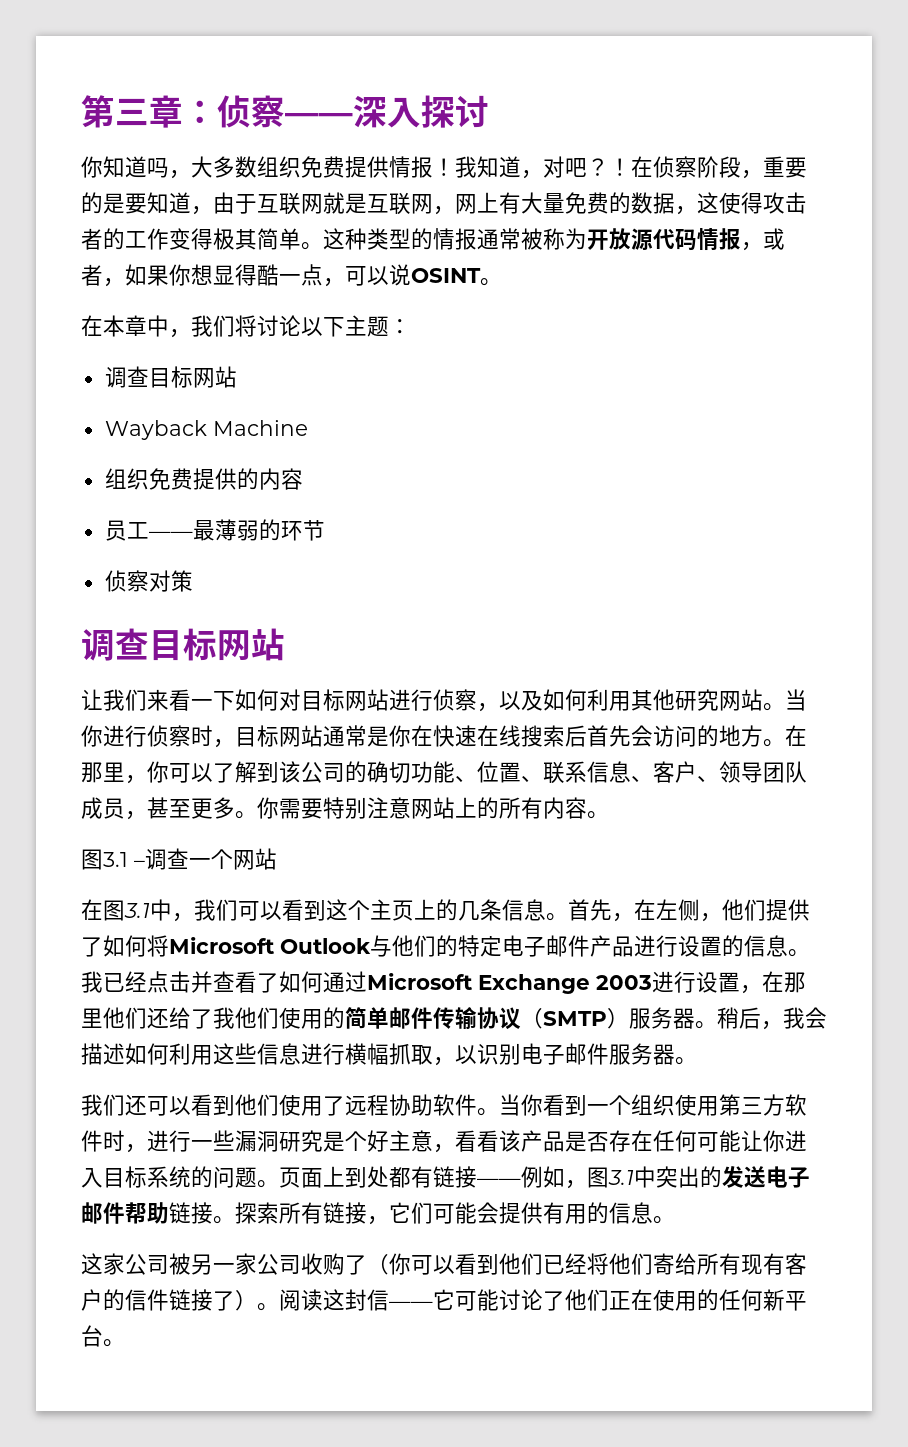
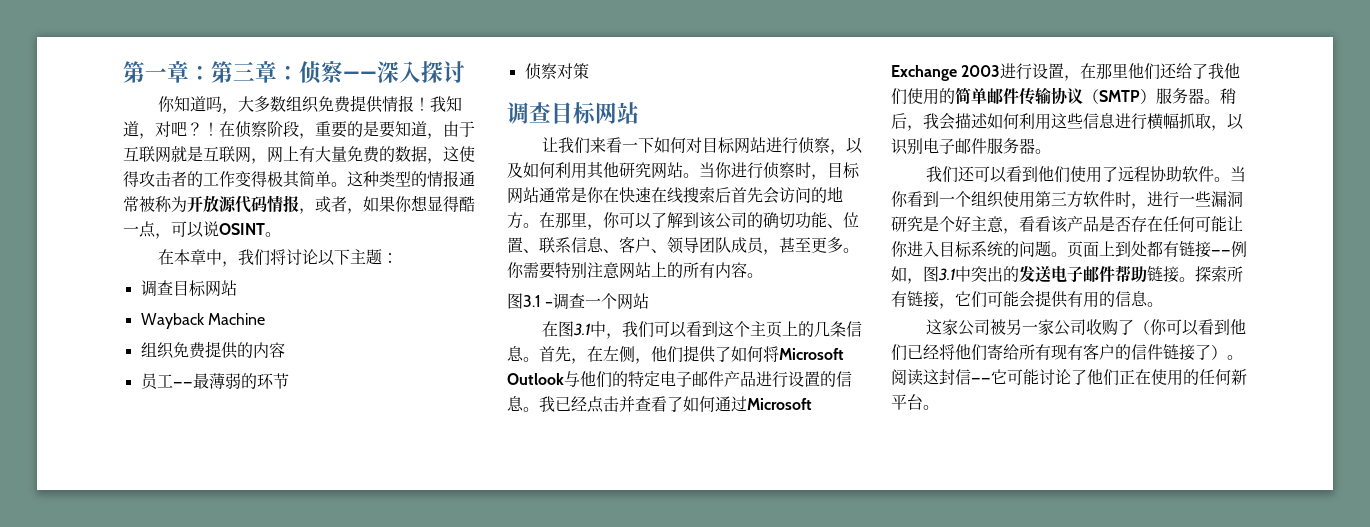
- 第三章：侦察——深入探讨
+ 第一章：第三章：侦察——深入探讨

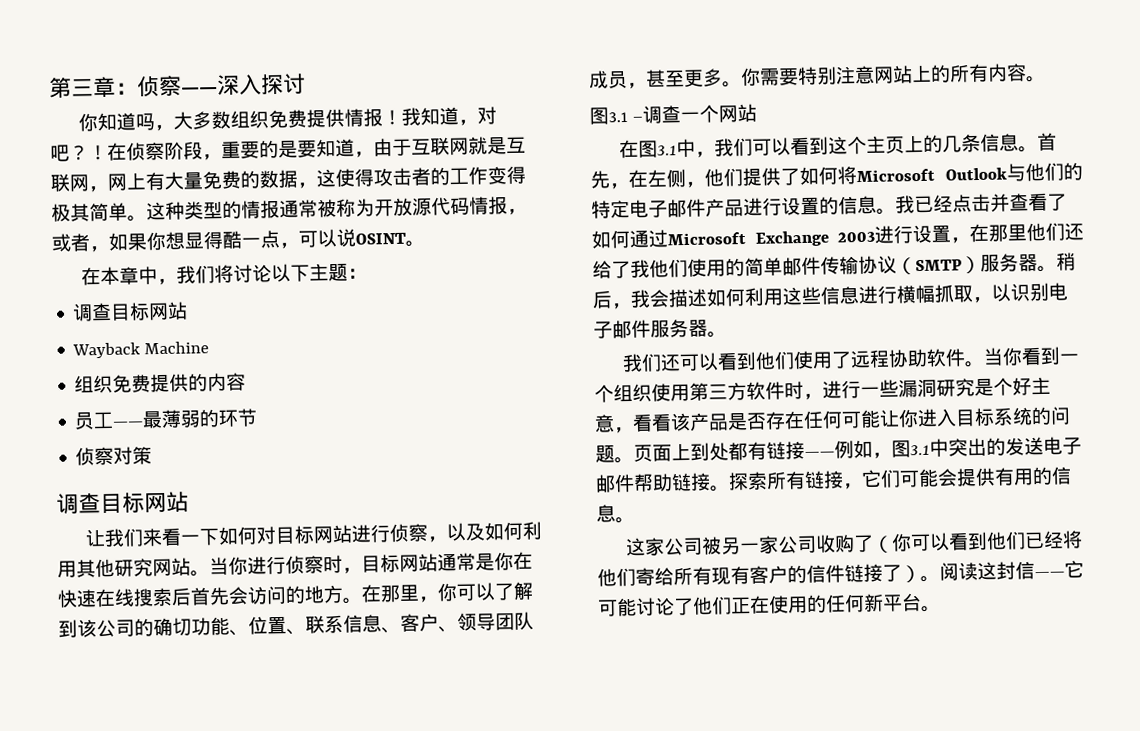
- 第一章：第三章：侦察——深入探讨
+ 第三章：侦察——深入探讨

